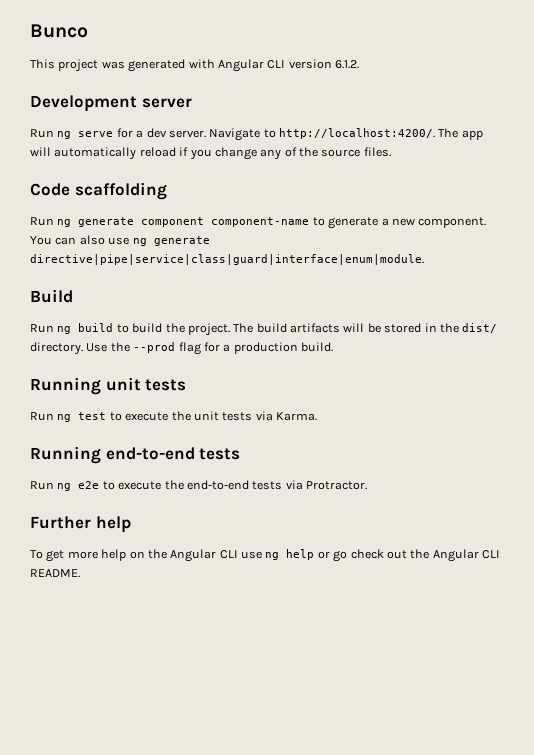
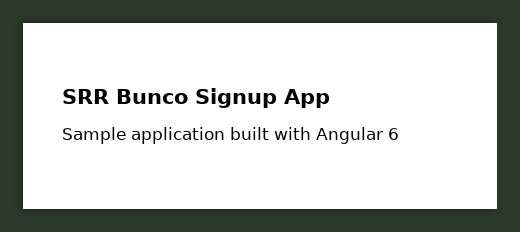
- Bunco
- This project was generated with Angular CLI version 6.1.2.
- Development server
- Run ng serve for a dev server. Navigate to http://localhost:4200/. The app will automatically reload if you change any of the source files.
- Code scaffolding
- Run ng generate component component-name to generate a new component. You can also use ng generate directive|pipe|service|class|guard|interface|enum|module.
- Build
- Run ng build to build the project. The build artifacts will be stored in the dist/ directory. Use the --prod flag for a production build.
- Running unit tests
- Run ng test to execute the unit tests via Karma.
- Running end-to-end tests
- Run ng e2e to execute the end-to-end tests via Protractor.
- Further help
- To get more help on the Angular CLI use ng help or go check out the Angular CLI README.
+ SRR Bunco Signup App
+ Sample application built with Angular 6

